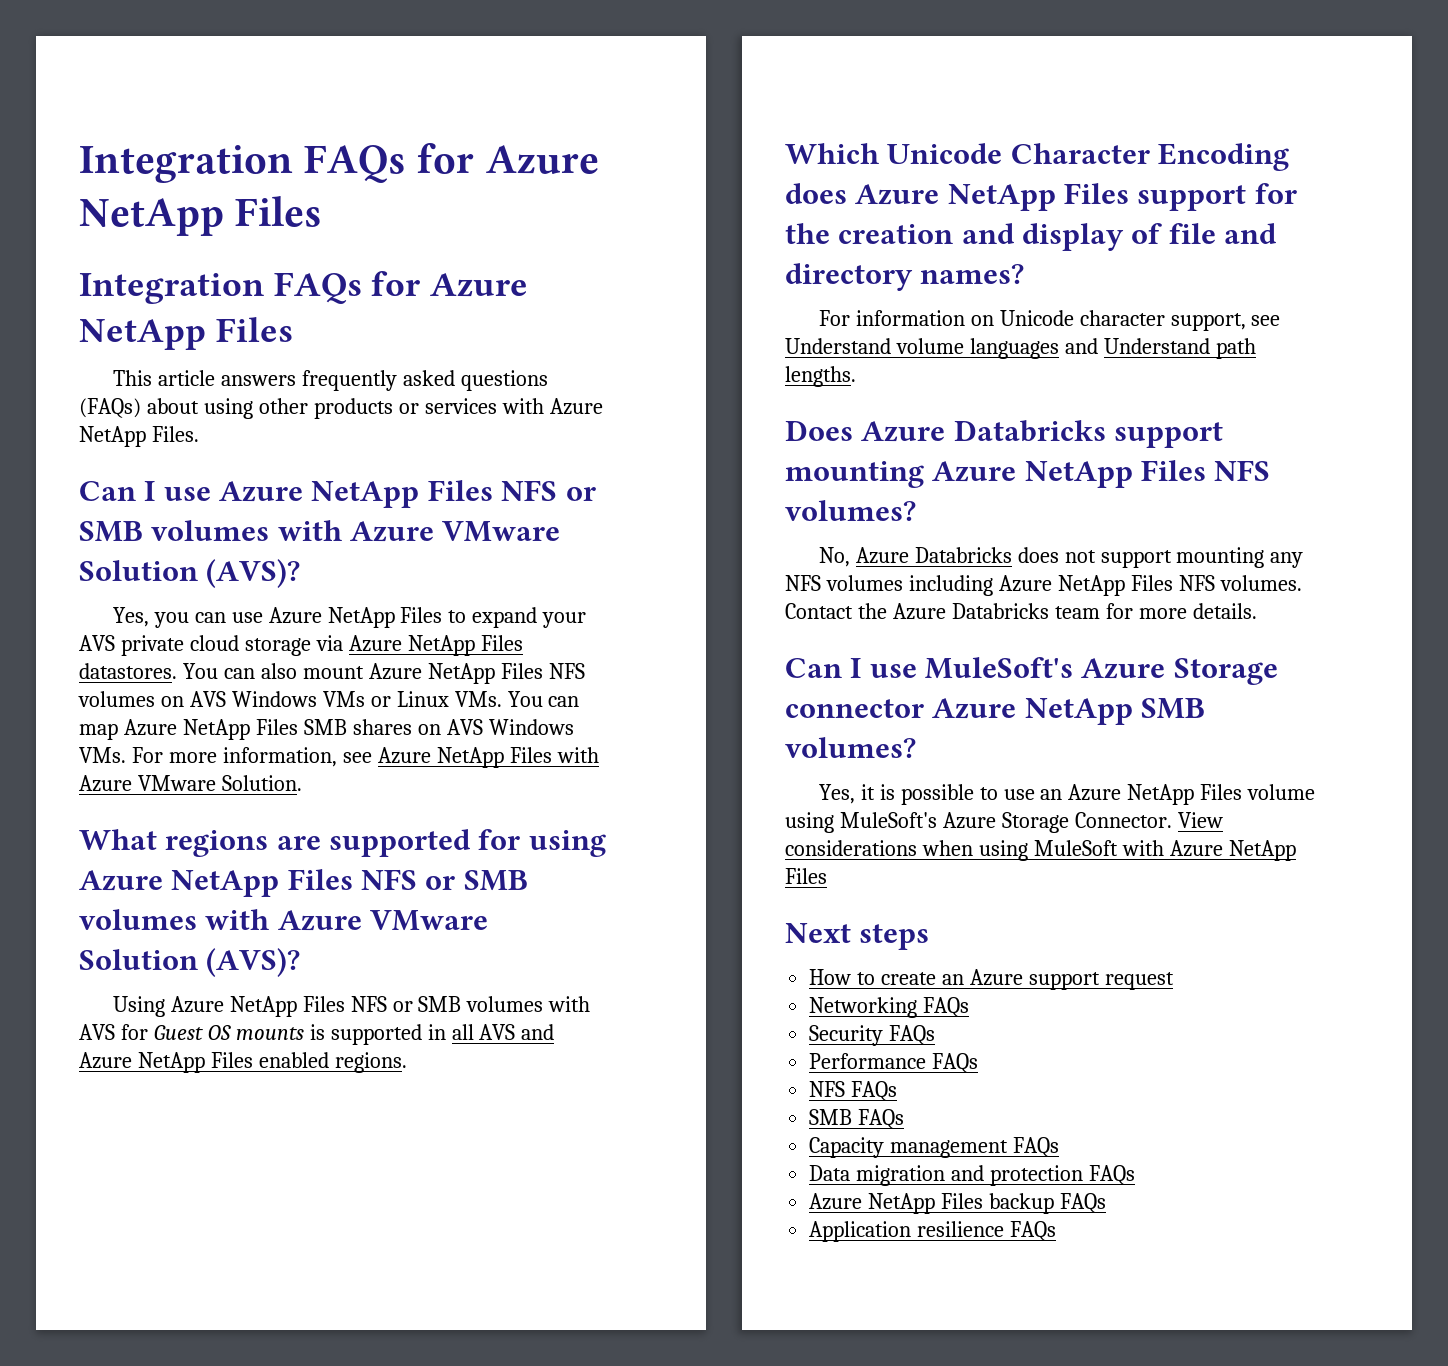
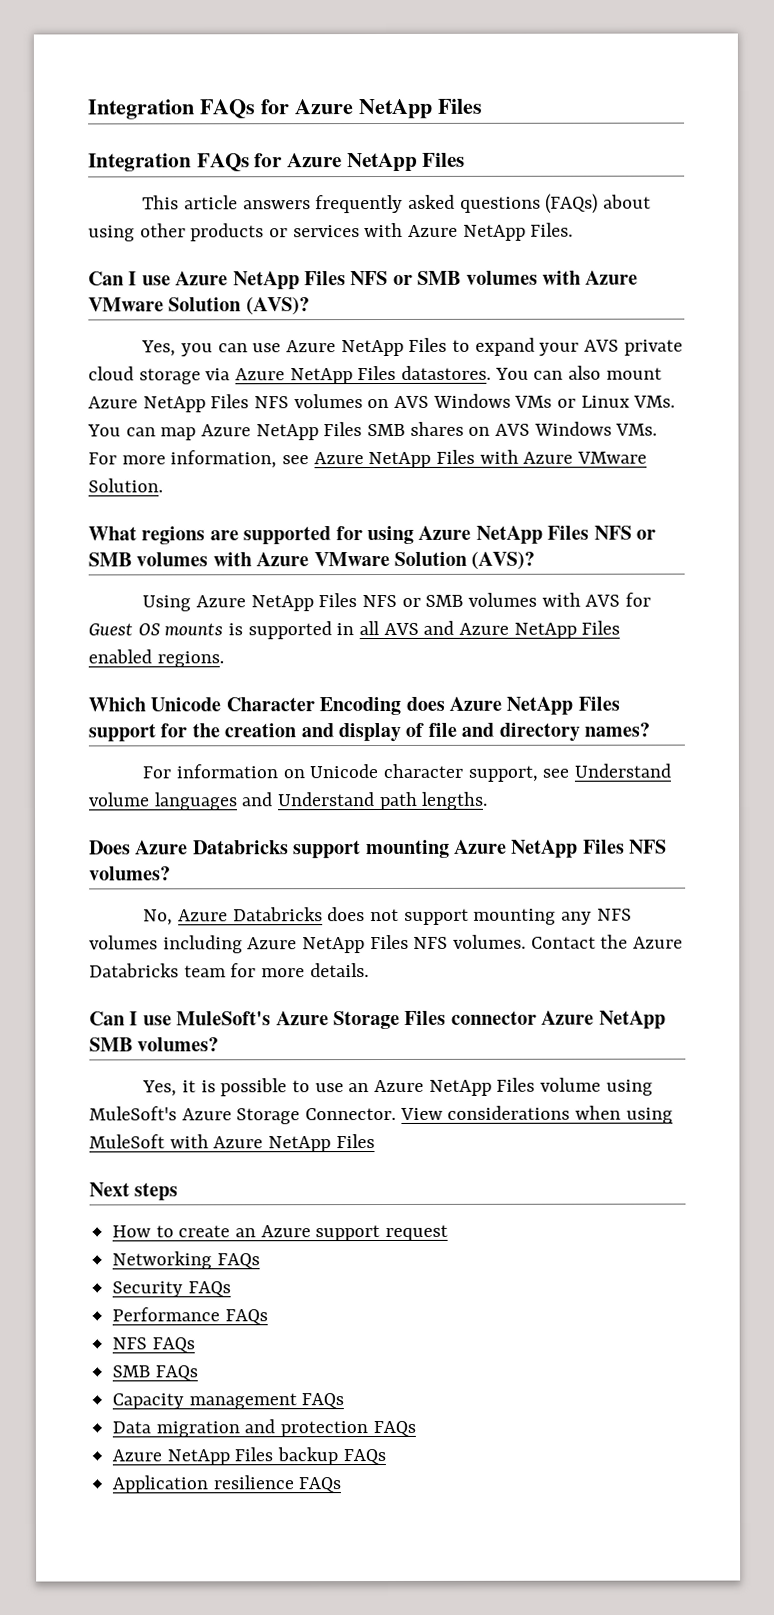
- Can I use MuleSoft's Azure Storage connector Azure NetApp SMB volumes?
+ Can I use MuleSoft's Azure Storage Files connector Azure NetApp SMB volumes?

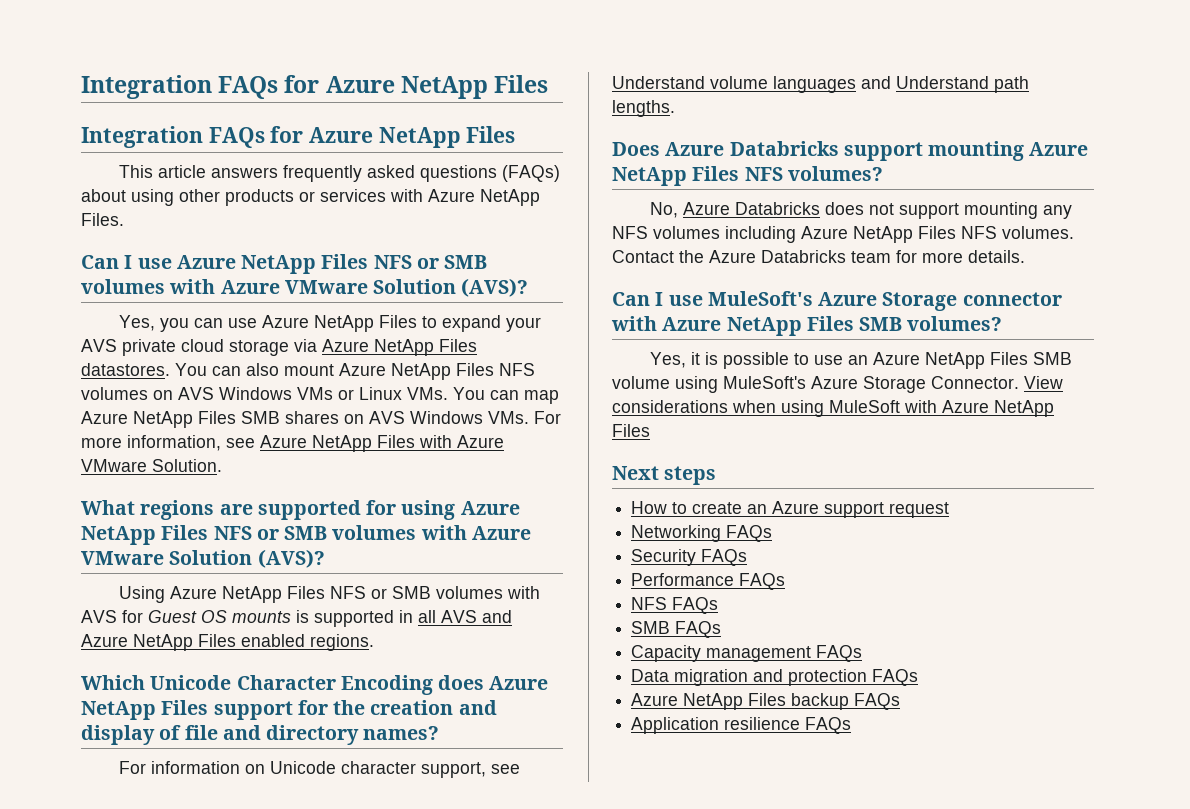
- Can I use MuleSoft's Azure Storage Files connector Azure NetApp SMB volumes?
+ Can I use MuleSoft's Azure Storage connector with Azure NetApp Files SMB volumes?
- Yes, it is possible to use an Azure NetApp Files volume using MuleSoft's Azure Storage Connector.
+ Yes, it is possible to use an Azure NetApp Files SMB volume using MuleSoft's Azure Storage Connector.

